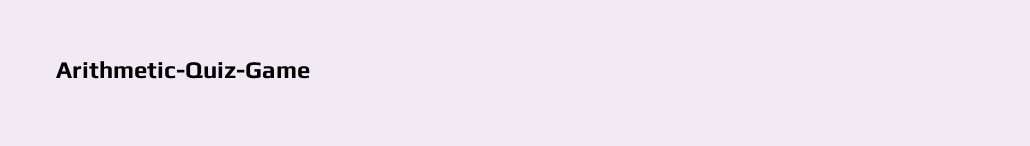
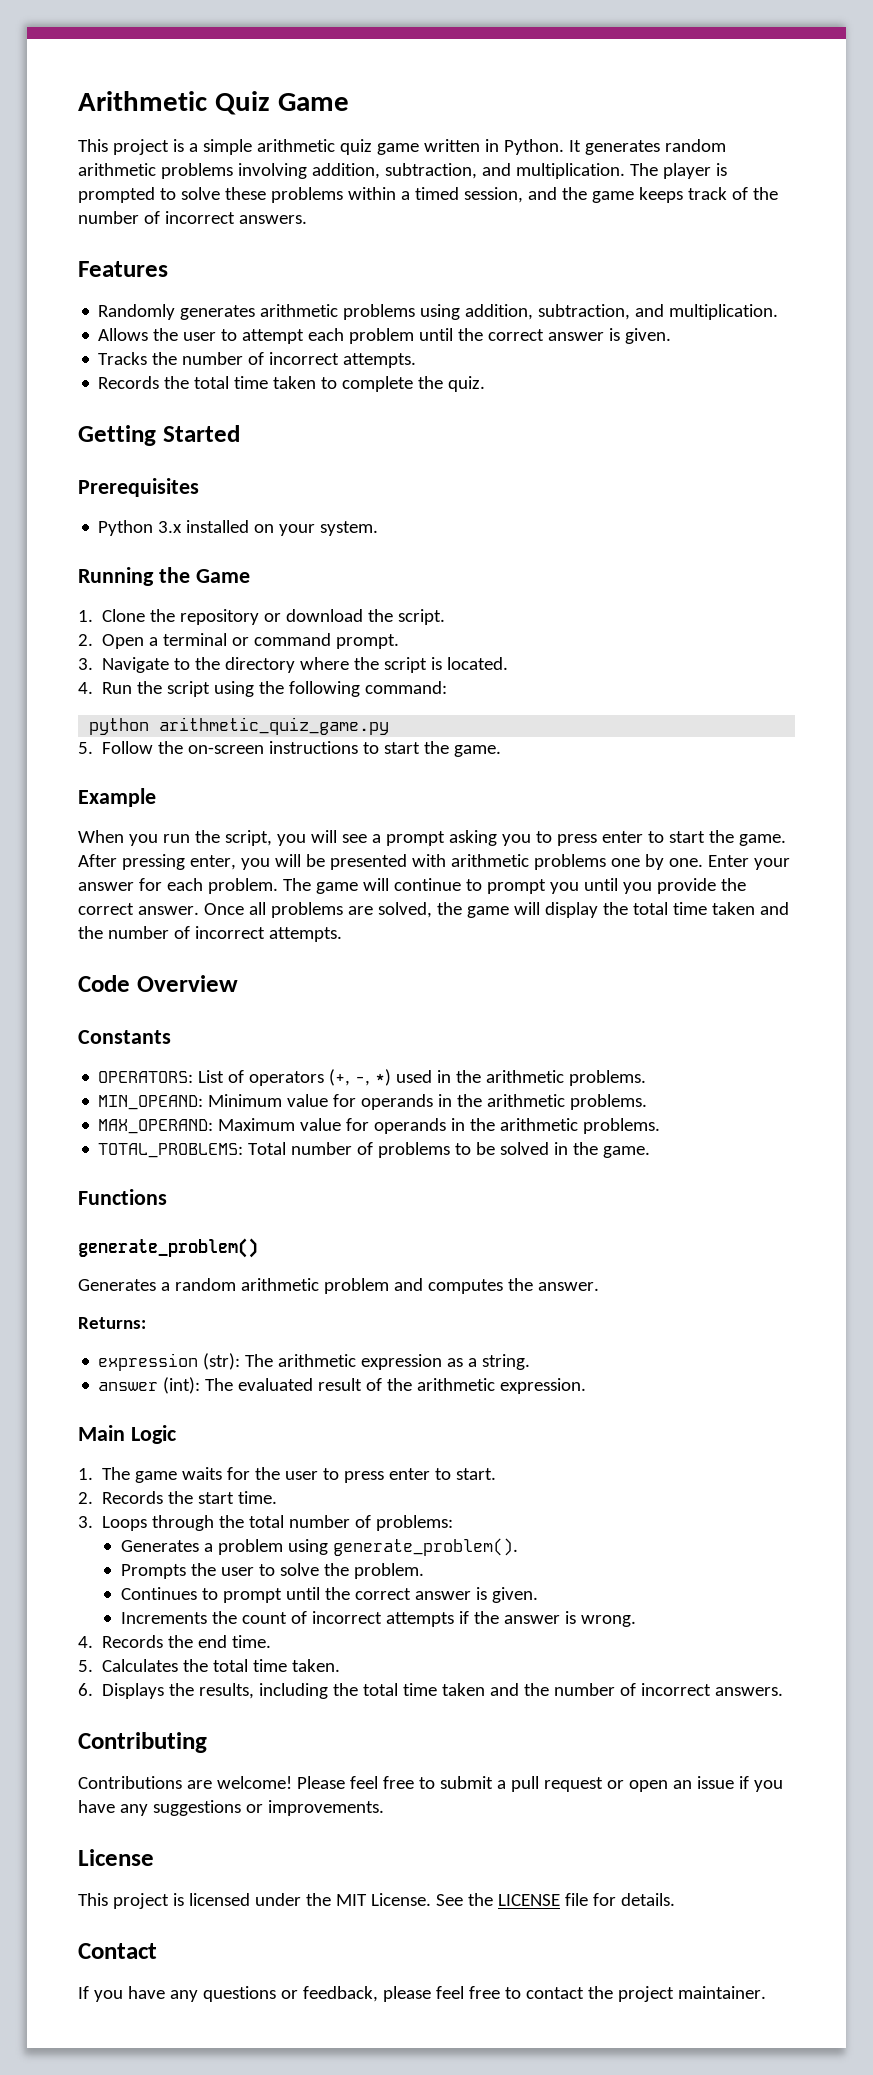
- Arithmetic-Quiz-Game
+ Arithmetic Quiz Game
+ This project is a simple arithmetic quiz game written in Python. It generates random arithmetic problems involving addition, subtraction, and multiplication. The player is prompted to solve these problems within a timed session, and the game keeps track of the number of incorrect answers.
+ Features
+ Randomly generates arithmetic problems using addition, subtraction, and multiplication.
+ Allows the user to attempt each problem until the correct answer is given.
+ Tracks the number of incorrect attempts.
+ Records the total time taken to complete the quiz.
+ Getting Started
+ Prerequisites
+ Python 3.x installed on your system.
+ Running the Game
+ 1. Clone the repository or download the script.
+ 2. Open a terminal or command prompt.
+ 3. Navigate to the directory where the script is located.
+ 4. Run the script using the following command:
+ python arithmetic_quiz_game.py
+ 5. Follow the on-screen instructions to start the game.
+ Example
+ When you run the script, you will see a prompt asking you to press enter to start the game. After pressing enter, you will be presented with arithmetic problems one by one. Enter your answer for each problem. The game will continue to prompt you until you provide the correct answer. Once all problems are solved, the game will display the total time taken and the number of incorrect attempts.
+ Code Overview
+ Constants
+ OPERATORS: List of operators (+, -, *) used in the arithmetic problems.
+ MIN_OPEAND: Minimum value for operands in the arithmetic problems.
+ MAX_OPERAND: Maximum value for operands in the arithmetic problems.
+ TOTAL_PROBLEMS: Total number of problems to be solved in the game.
+ Functions
+ generate_problem()
+ Generates a random arithmetic problem and computes the answer.
+ Returns:
+ expression (str): The arithmetic expression as a string.
+ answer (int): The evaluated result of the arithmetic expression.
+ Main Logic
+ 1. The game waits for the user to press enter to start.
+ 2. Records the start time.
+ 3. Loops through the total number of problems:
+ Generates a problem using generate_problem().
+ Prompts the user to solve the problem.
+ Continues to prompt until the correct answer is given.
+ Increments the count of incorrect attempts if the answer is wrong.
+ 4. Records the end time.
+ 5. Calculates the total time taken.
+ 6. Displays the results, including the total time taken and the number of incorrect answers.
+ Contributing
+ Contributions are welcome! Please feel free to submit a pull request or open an issue if you have any suggestions or improvements.
+ License
+ This project is licensed under the MIT License. See the LICENSE file for details.
+ Contact
+ If you have any questions or feedback, please feel free to contact the project maintainer.

